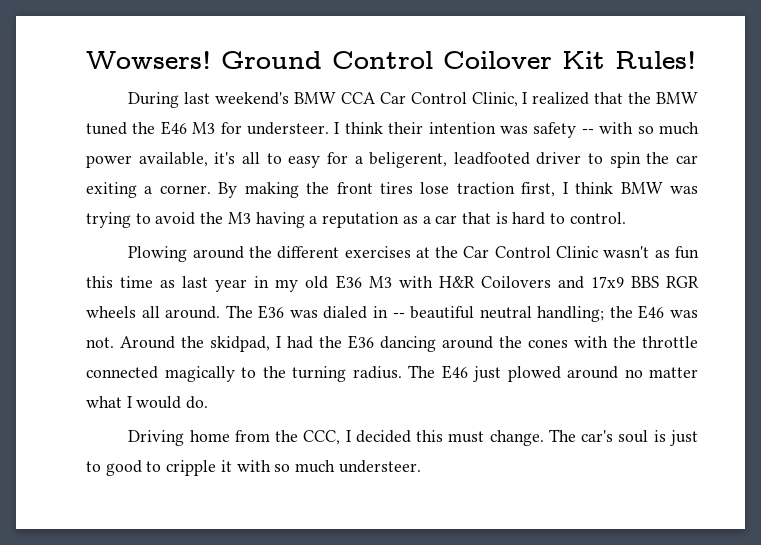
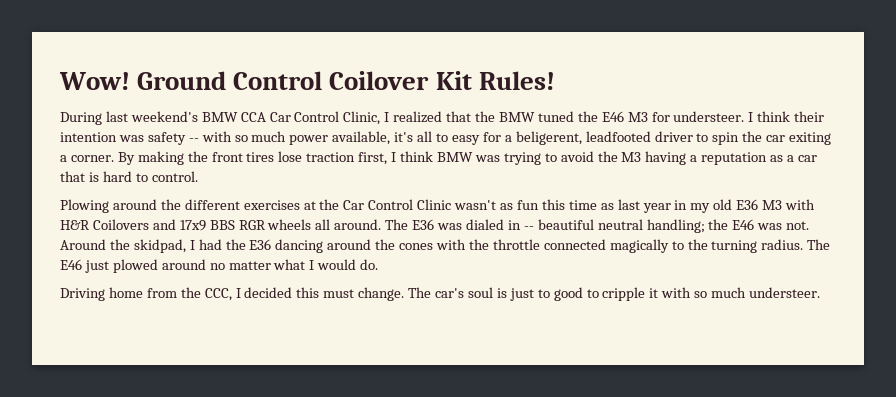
- Wowsers!
+ Wow!

